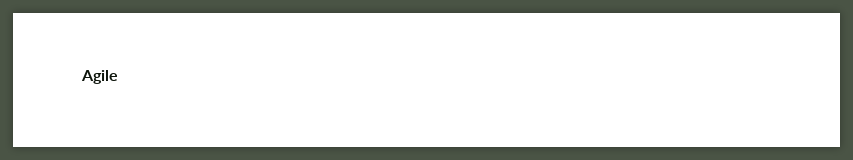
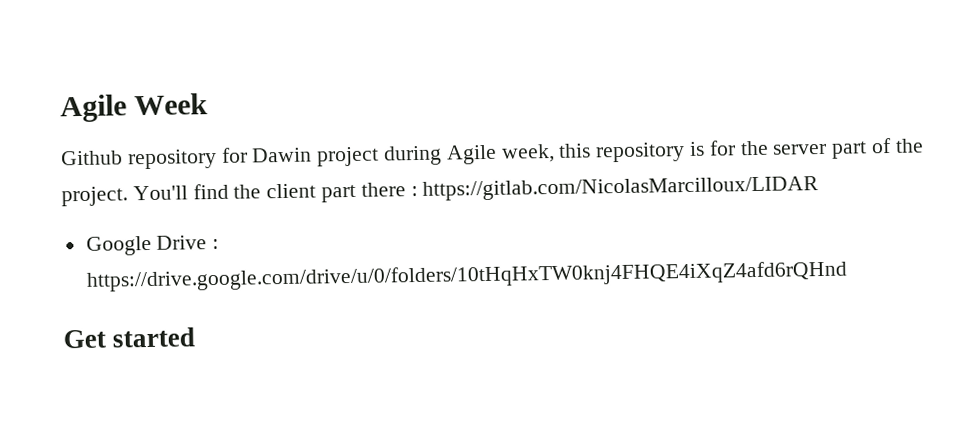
- Agile
+ Agile Week
+ Github repository for Dawin project during Agile week, this repository is for the server part of the project. You'll find the client part there : https://gitlab.com/NicolasMarcilloux/LIDAR
+ Google Drive : https://drive.google.com/drive/u/0/folders/10tHqHxTW0knj4FHQE4iXqZ4afd6rQHnd
+ Get started

